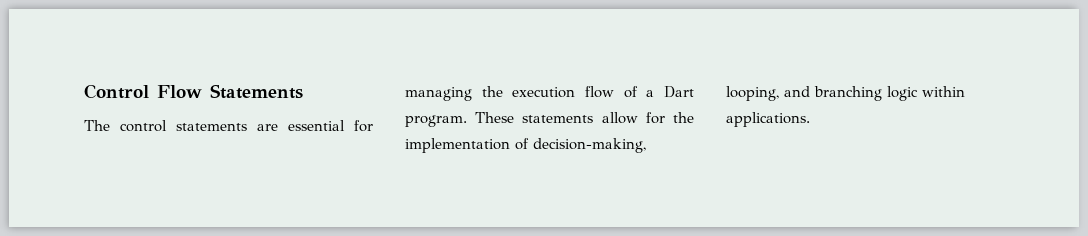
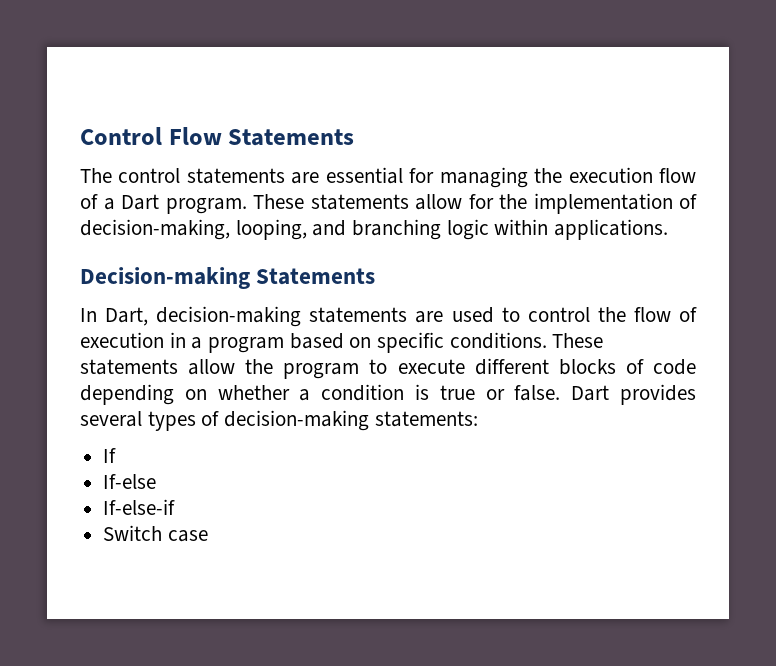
+ Decision-making Statements
+ In Dart, decision-making statements are used to control the flow of execution in a program based on specific conditions. These statements allow the program to execute different blocks of code depending on whether a condition is true or false. Dart provides several types of decision-making statements:
+ If
+ If-else
+ If-else-if
+ Switch case

